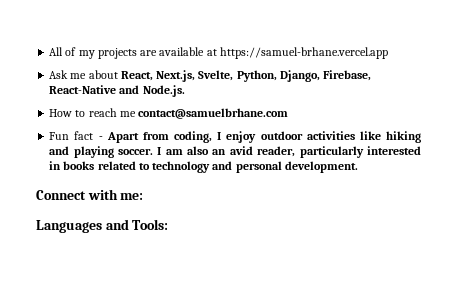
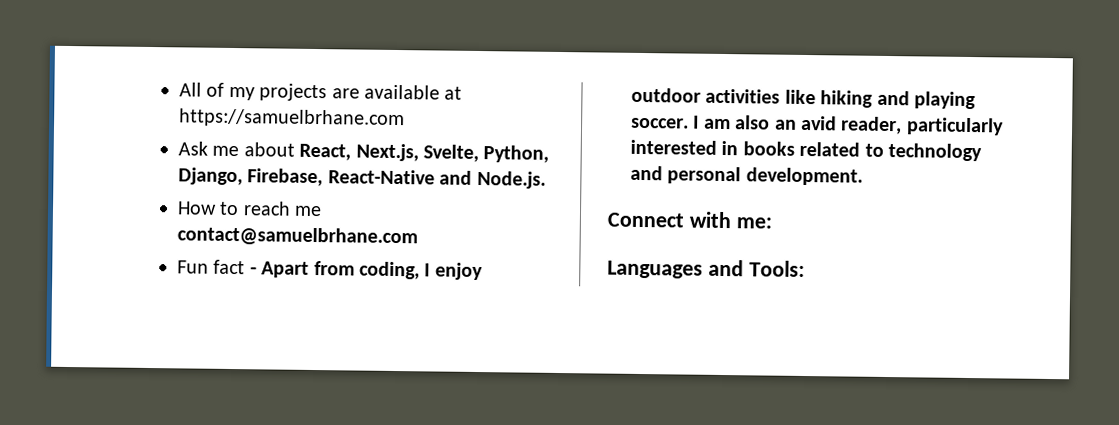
- All of my projects are available at https://samuel-brhane.vercel.app
+ All of my projects are available at https://samuelbrhane.com

